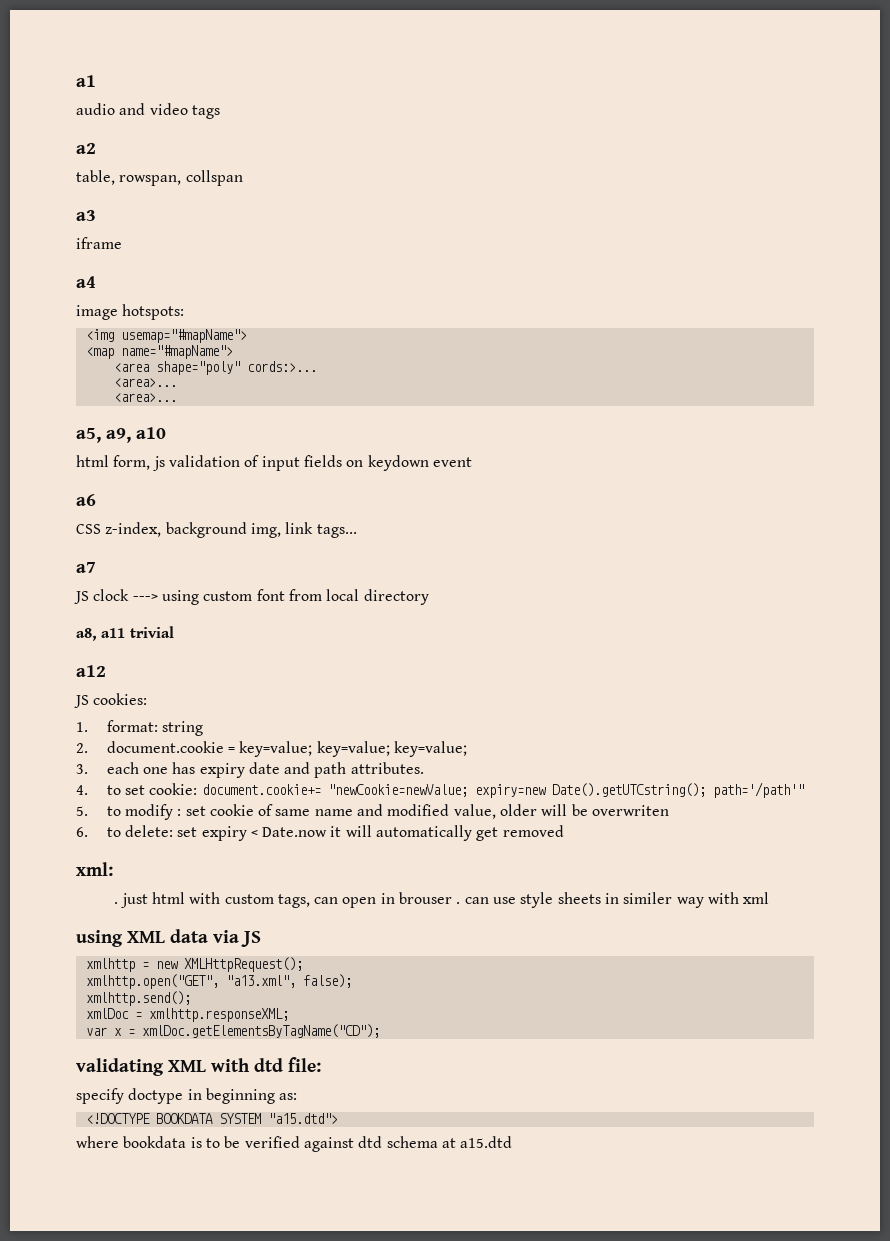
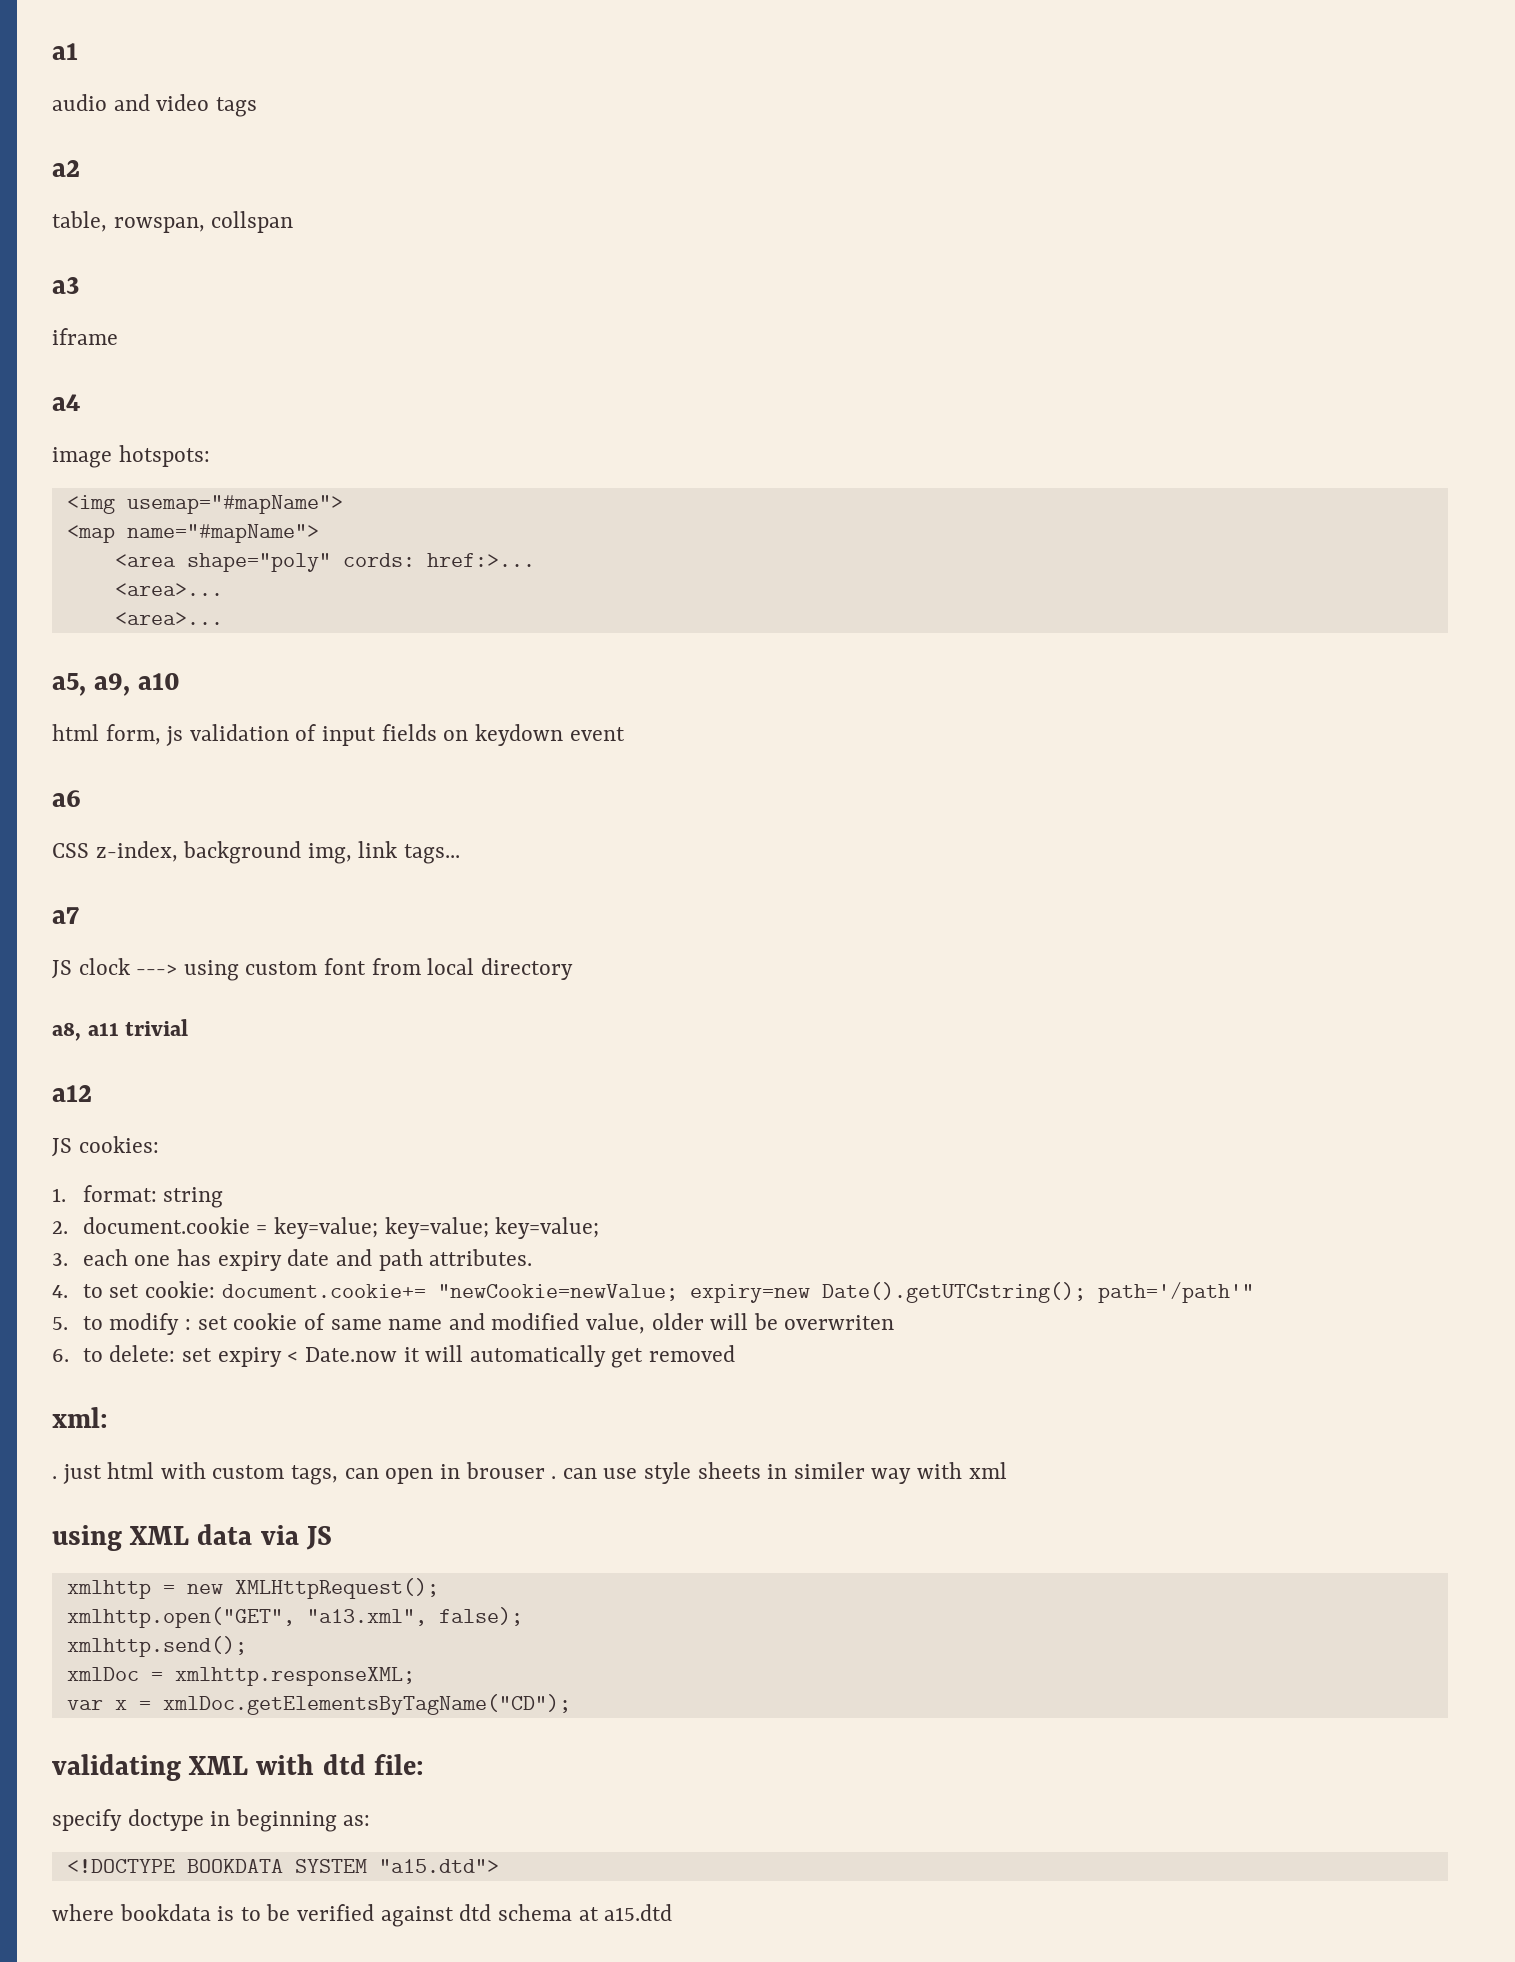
- <area shape="poly" cords:>...
+ <area shape="poly" cords: href:>...

